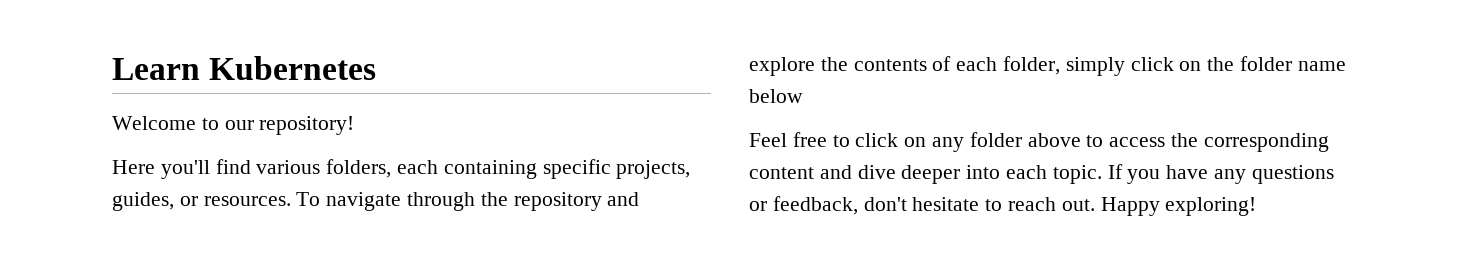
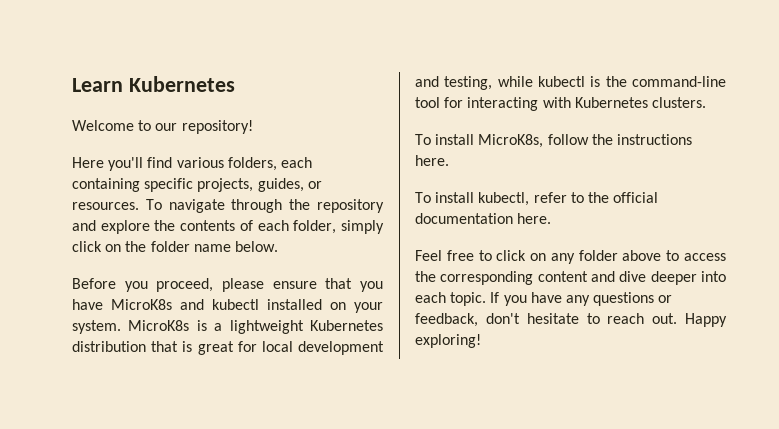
- To navigate through the repository and explore the contents of each folder, simply click on the folder name below
+ To navigate through the repository and explore the contents of each folder, simply click on the folder name below.
+ Before you proceed, please ensure that you have MicroK8s and kubectl installed on your system. MicroK8s is a lightweight Kubernetes distribution that is great for local development and testing, while kubectl is the command-line tool for interacting with Kubernetes clusters.
+ To install MicroK8s, follow the instructions here.
+ To install kubectl, refer to the official documentation here.

